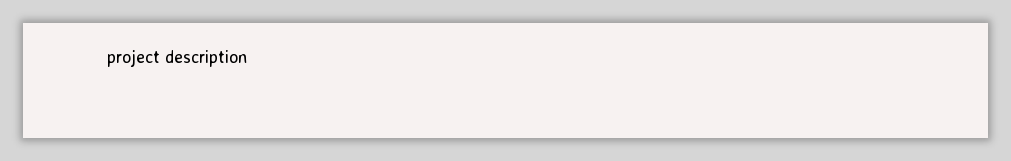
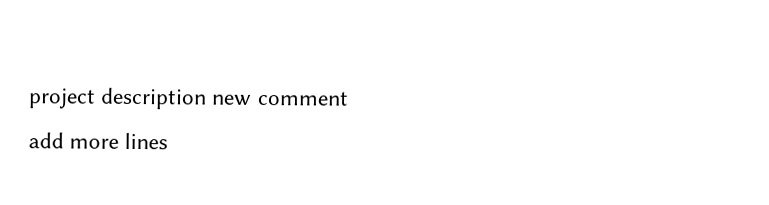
- project description
+ project description new comment
+ add more lines

